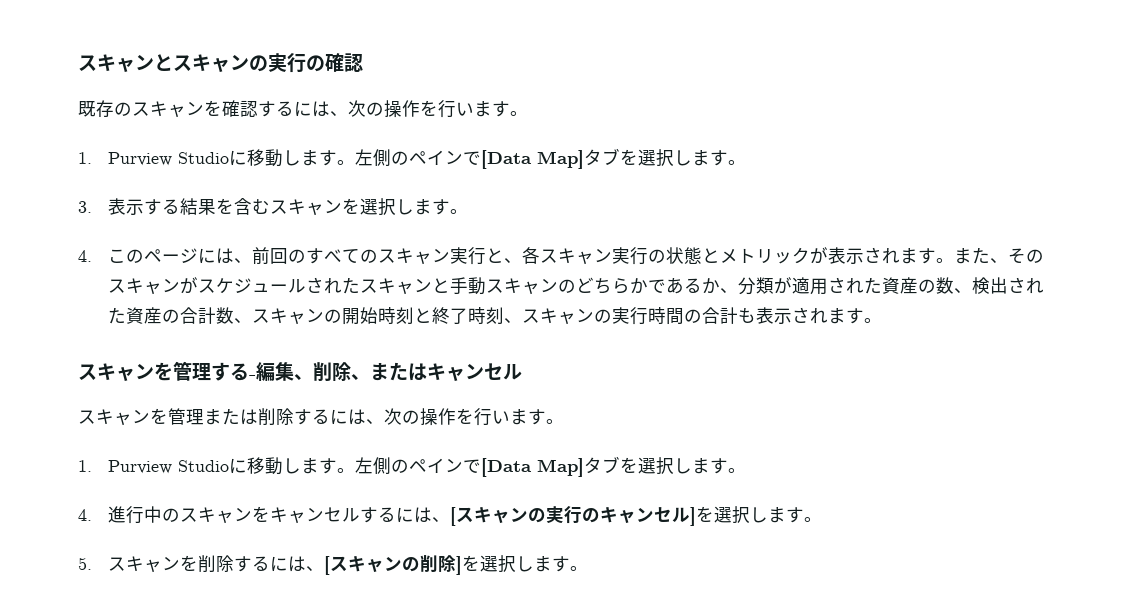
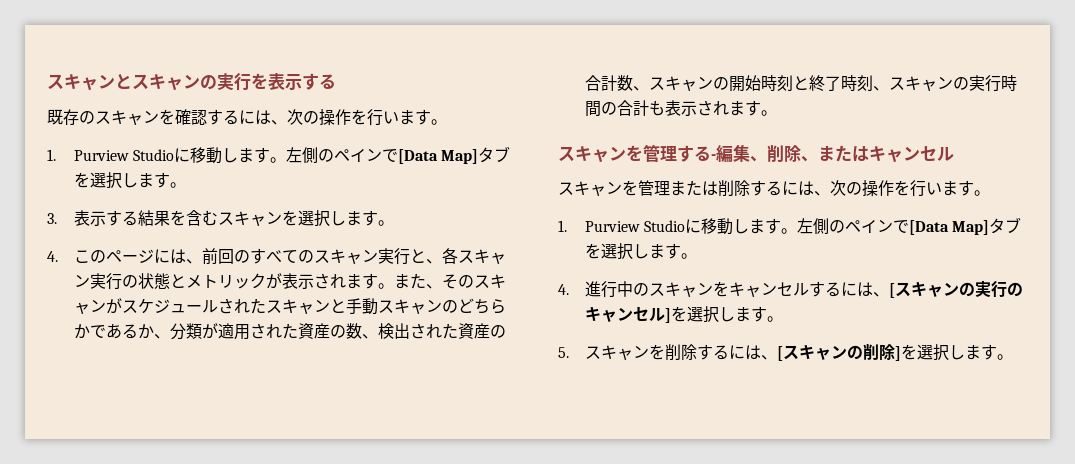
- スキャンとスキャンの実行の確認
+ スキャンとスキャンの実行を表示する

